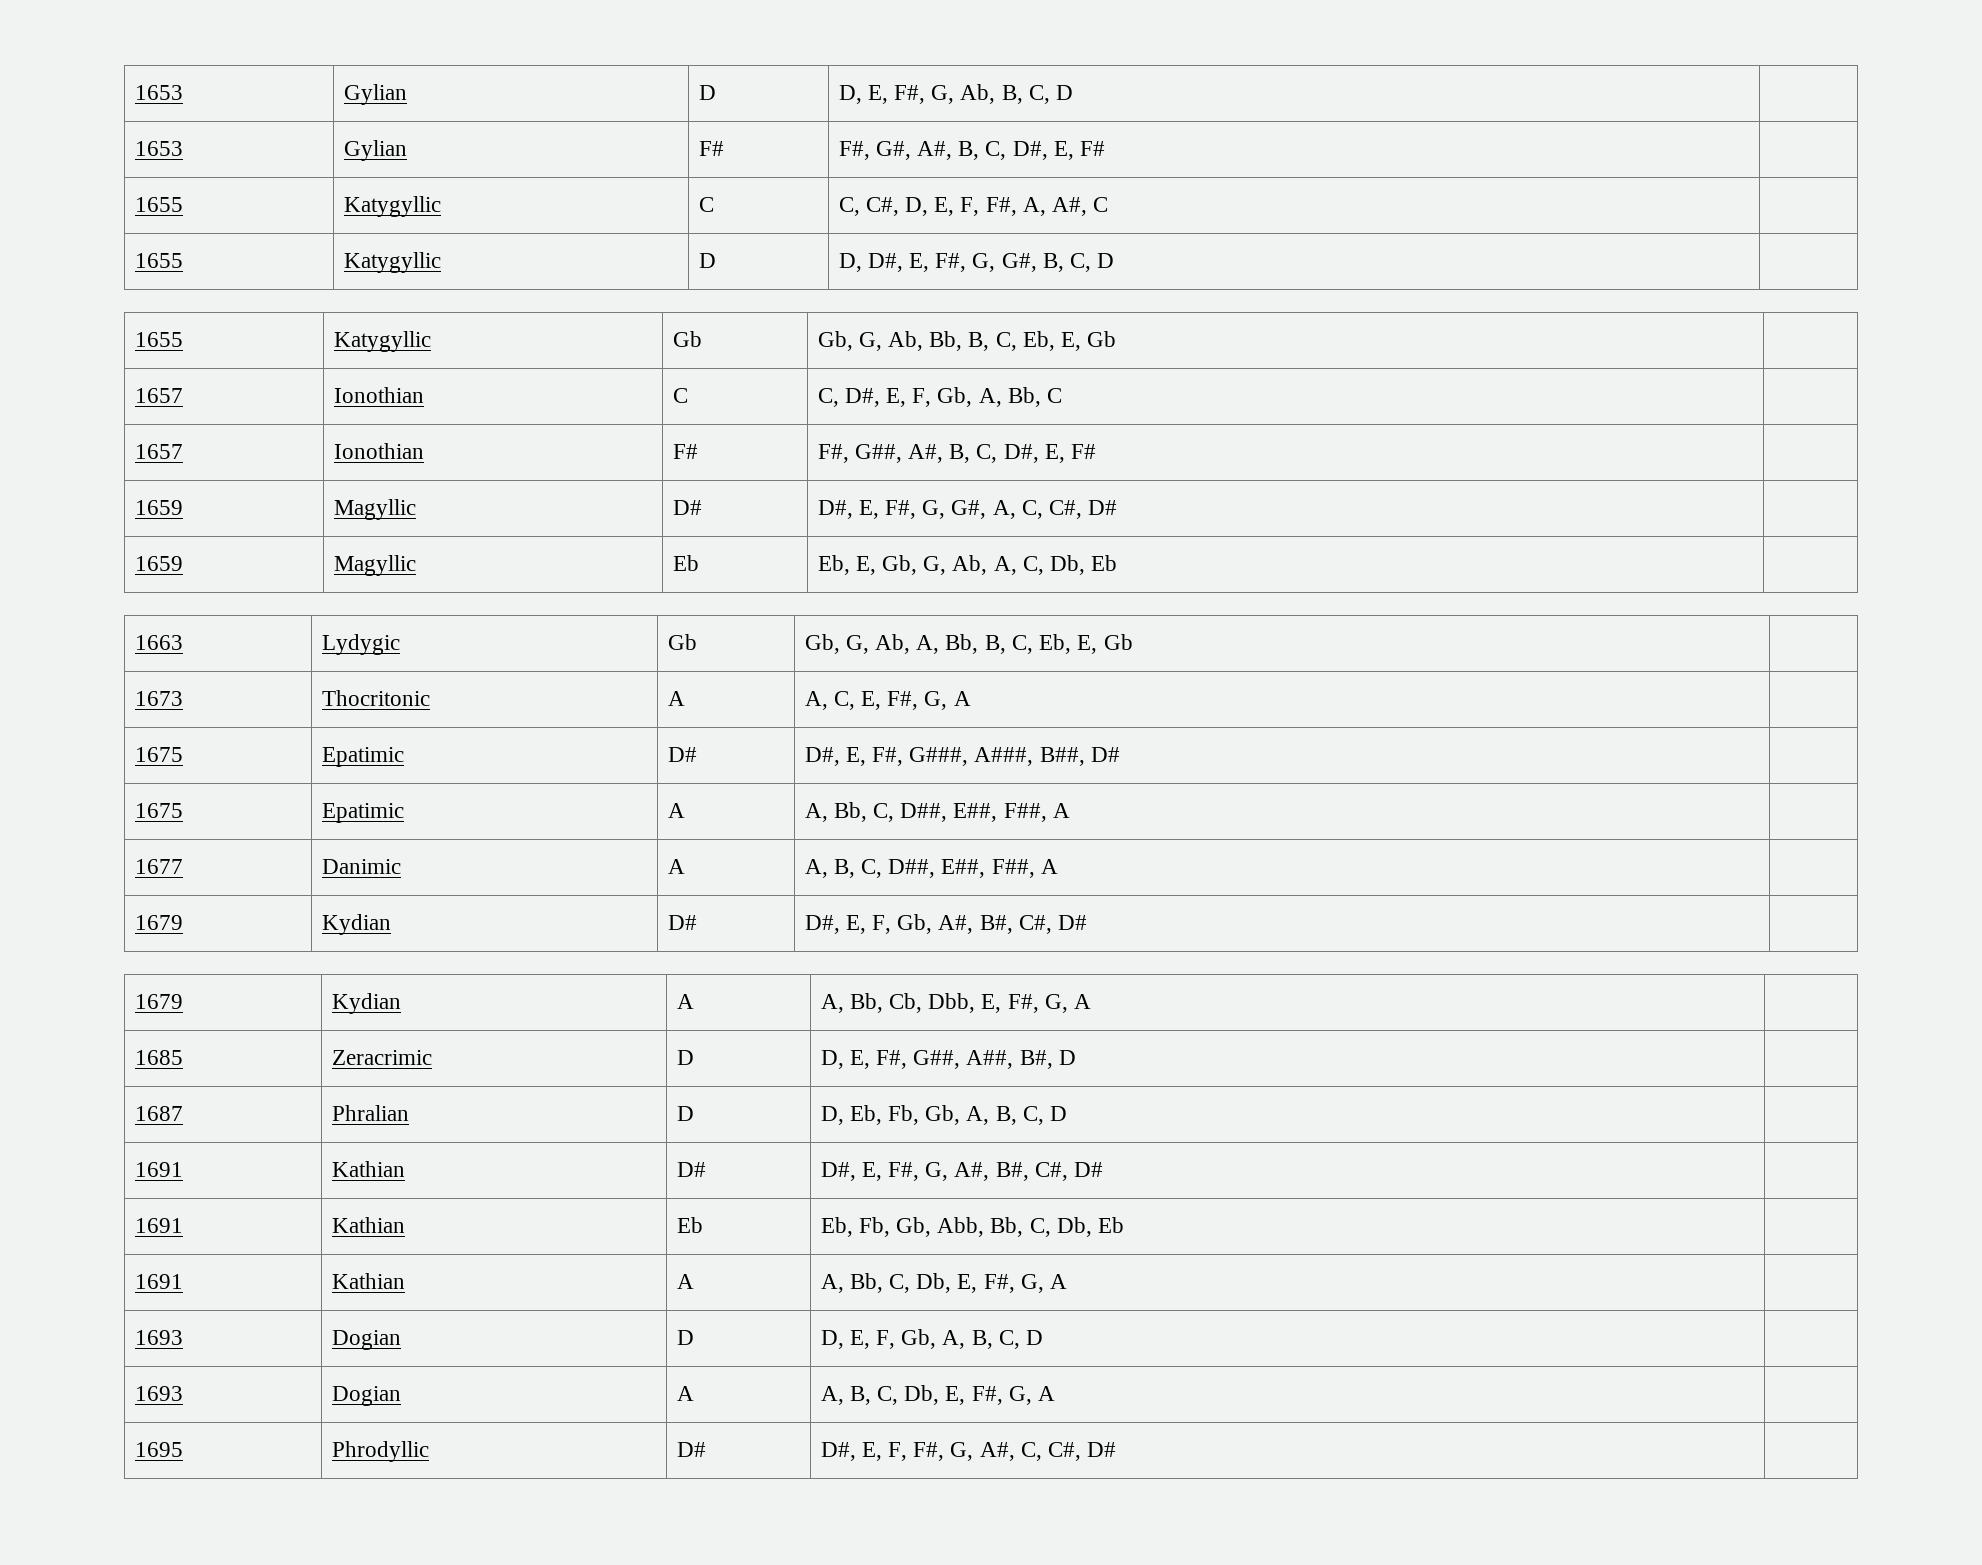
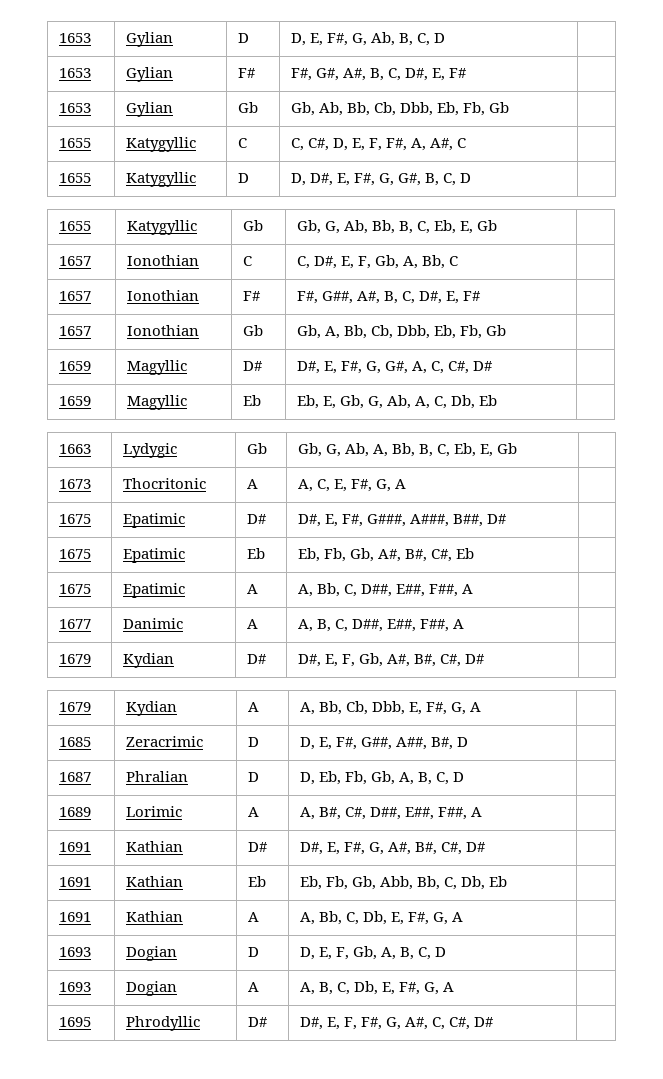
+ 1653 | Gylian | Gb | Gb, Ab, Bb, Cb, Dbb, Eb, Fb, Gb |
+ 1657 | Ionothian | Gb | Gb, A, Bb, Cb, Dbb, Eb, Fb, Gb |
+ 1675 | Epatimic | Eb | Eb, Fb, Gb, A#, B#, C#, Eb |
+ 1689 | Lorimic | A | A, B#, C#, D##, E##, F##, A |

